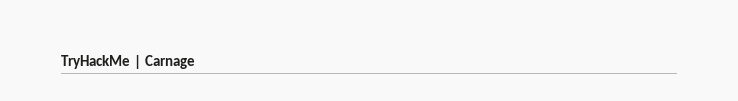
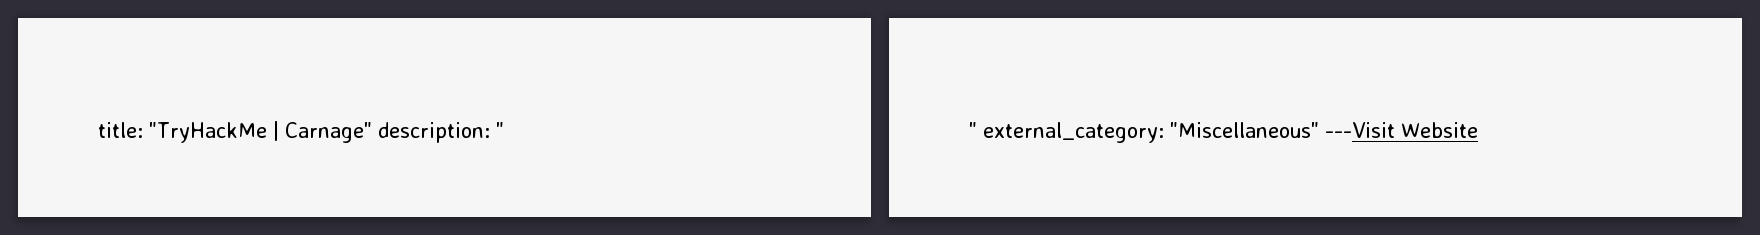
- TryHackMe | Carnage
+ title: "TryHackMe | Carnage" description: "
+ " external_category: "Miscellaneous" ---Visit Website

